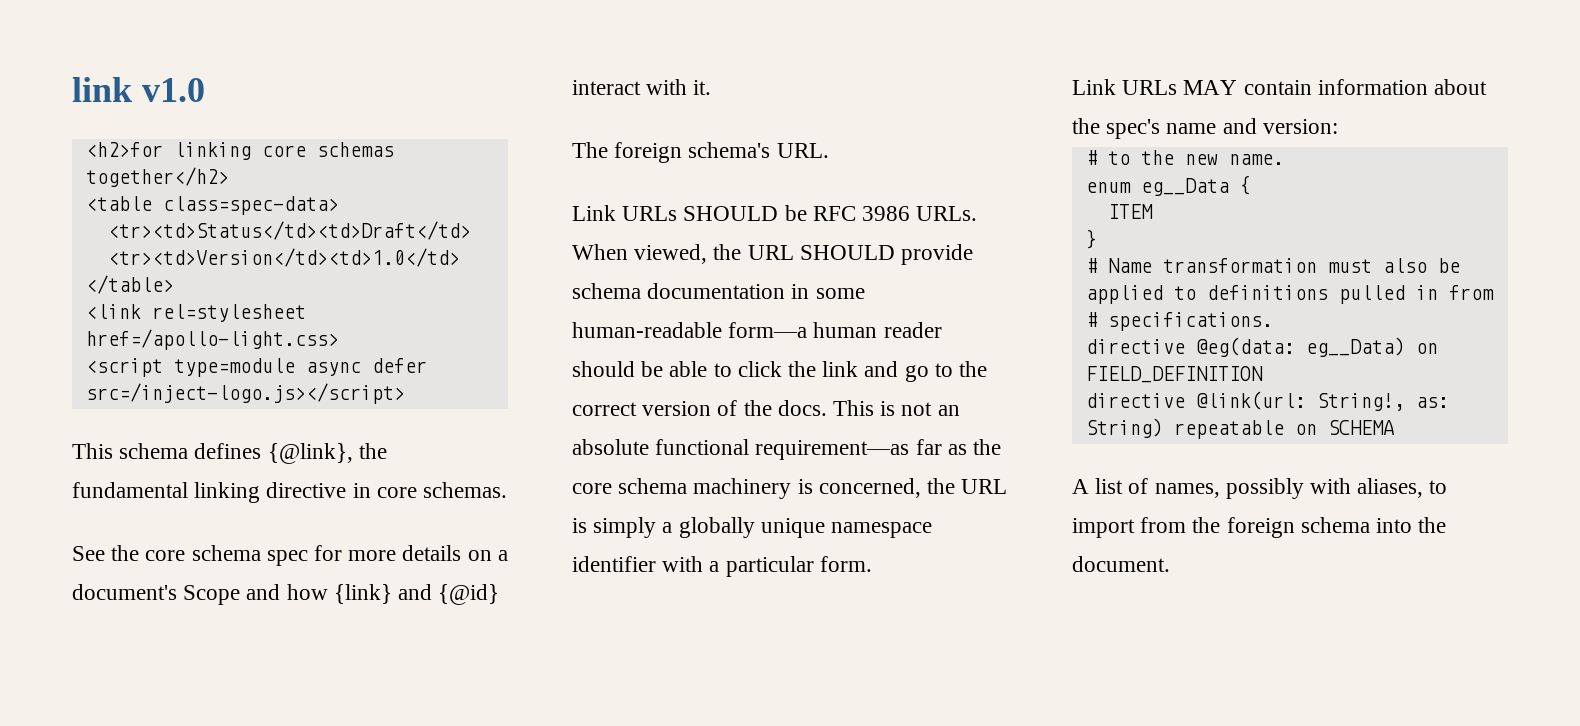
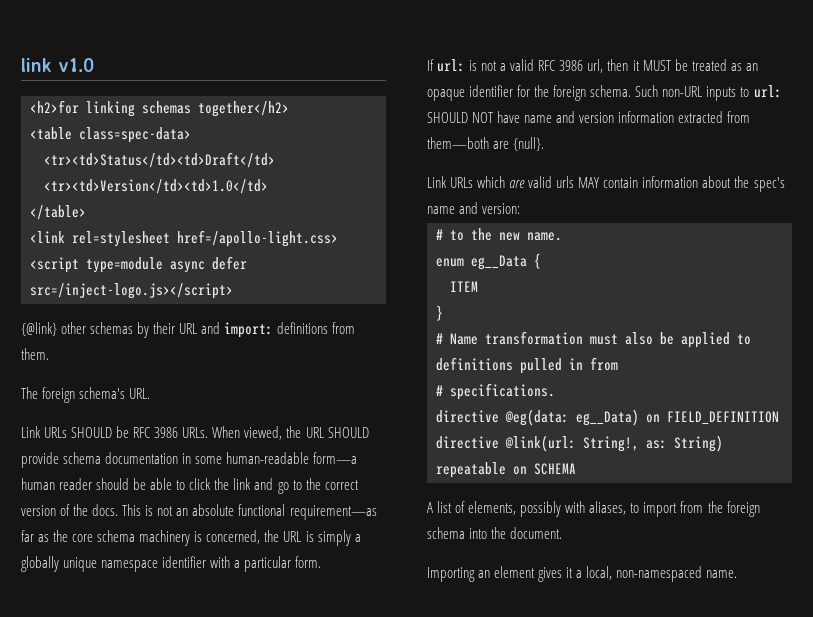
- <h2>for linking core schemas together</h2>
+ <h2>for linking schemas together</h2>
- This schema defines {@link}, the fundamental linking directive in core schemas.
- See the core schema spec for more details on a document's Scope and how {link} and {@id} interact with it.
+ {@link} other schemas by their URL and import: definitions from them.
- Link URLs MAY contain information about the spec's name and version:
+ If url: is not a valid RFC 3986 url, then it MUST be treated as an opaque identifier for the foreign schema. Such non-URL inputs to url: SHOULD NOT have name and version information extracted from them—both are {null}.
+ Link URLs which are valid urls MAY contain information about the spec's name and version:
- A list of names, possibly with aliases, to import from the foreign schema into the document.
+ A list of elements, possibly with aliases, to import from the foreign schema into the document.
+ Importing an element gives it a local, non-namespaced name.

